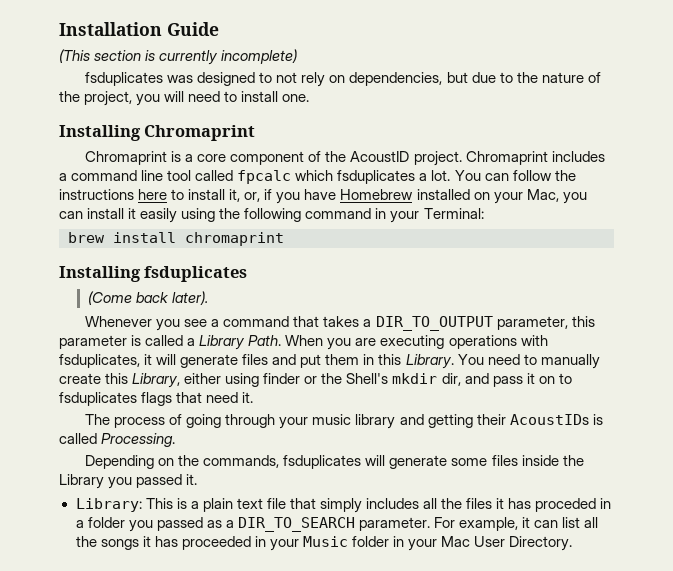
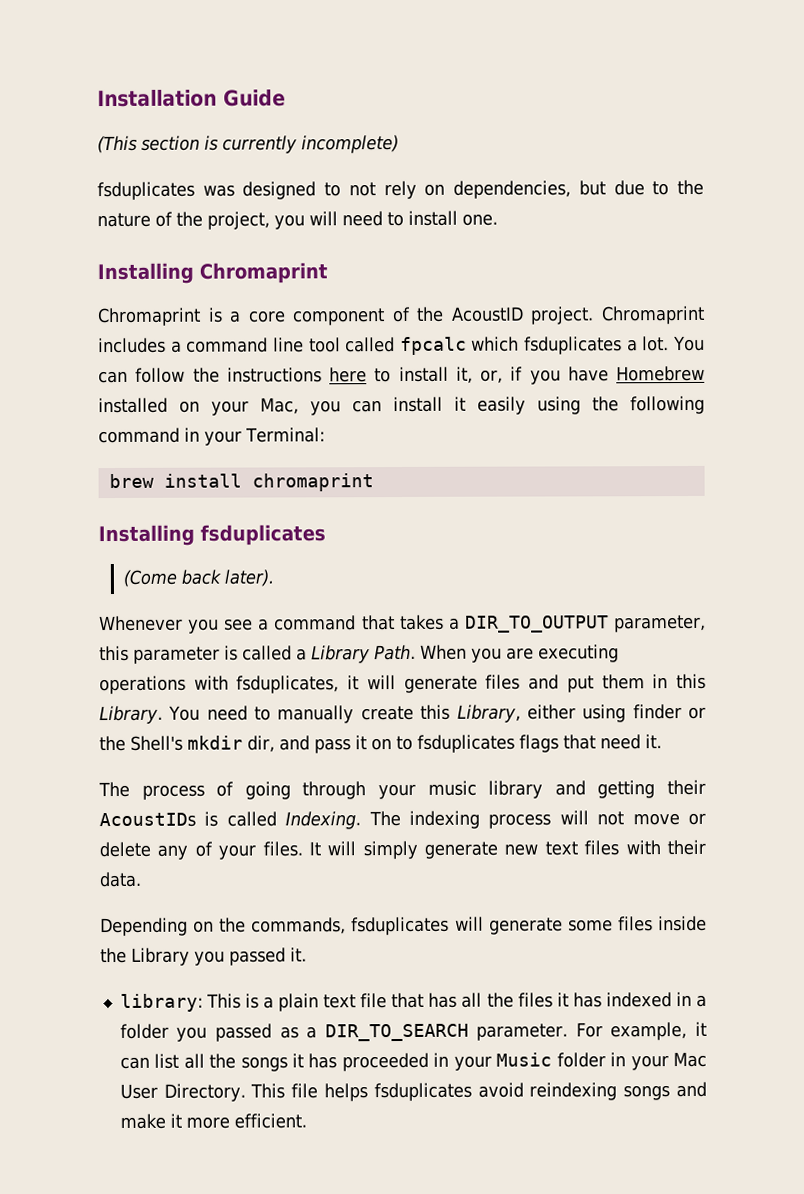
- The process of going through your music library and getting their AcoustIDs is called Processing.
+ The process of going through your music library and getting their AcoustIDs is called Indexing. The indexing process will not move or delete any of your files. It will simply generate new text files with their data.
- Library: This is a plain text file that simply includes all the files it has proceded in a folder you passed as a DIR_TO_SEARCH parameter.
+ library: This is a plain text file that has all the files it has indexed in a folder you passed as a DIR_TO_SEARCH parameter.
+ This file helps fsduplicates avoid reindexing songs and make it more efficient.

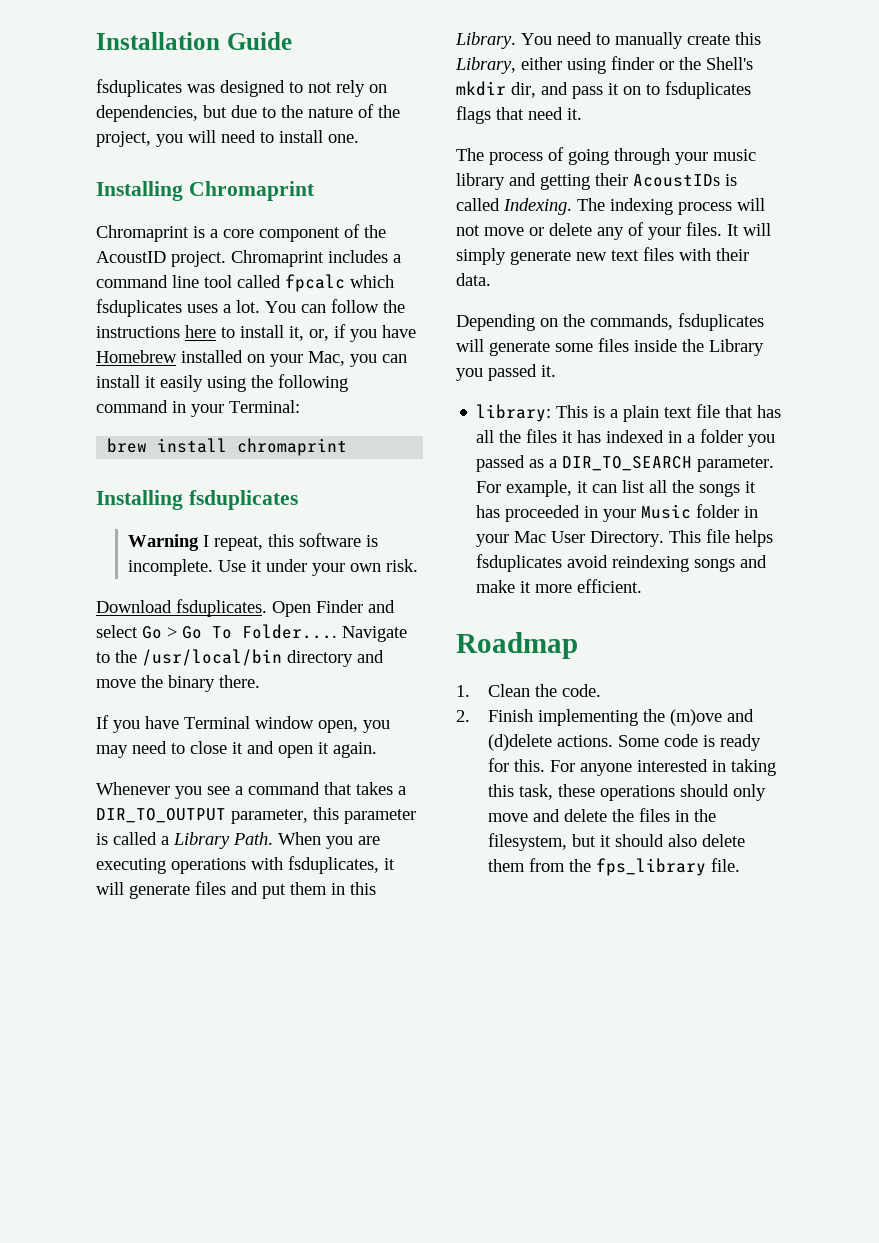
- (This section is currently incomplete)
- Chromaprint includes a command line tool called fpcalc which fsduplicates a lot.
+ Chromaprint includes a command line tool called fpcalc which fsduplicates uses a lot.
- (Come back later).
+ Warning I repeat, this software is incomplete. Use it under your own risk.
+ Download fsduplicates. Open Finder and select Go > Go To Folder.... Navigate to the /usr/local/bin directory and move the binary there.
+ If you have Terminal window open, you may need to close it and open it again.
+ Roadmap
+ 1. Clean the code.
+ 2. Finish implementing the (m)ove and (d)delete actions. Some code is ready for this. For anyone interested in taking this task, these operations should only move and delete the files in the filesystem, but it should also delete them from the fps_library file.

